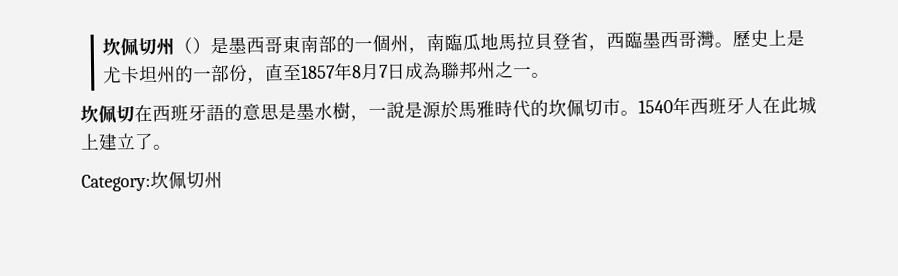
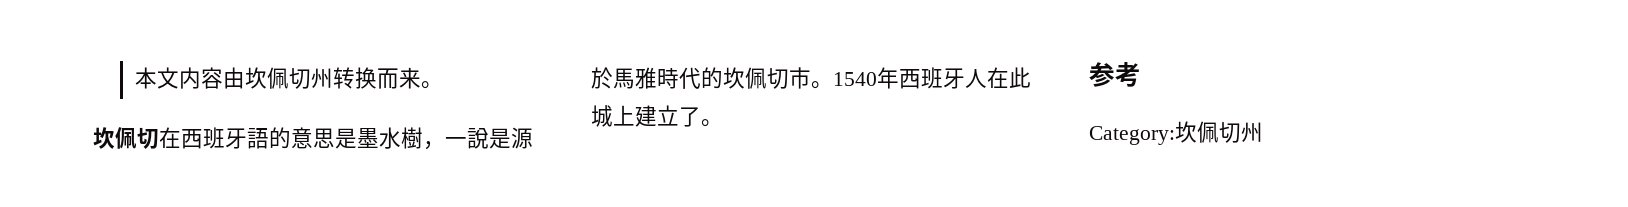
- 坎佩切州（）是墨西哥東南部的一個州，南臨瓜地馬拉貝登省，西臨墨西哥灣。歷史上是尤卡坦州的一部份，直至1857年8月7日成為聯邦州之一。
+ 本文内容由坎佩切州转换而来。
+ 参考

